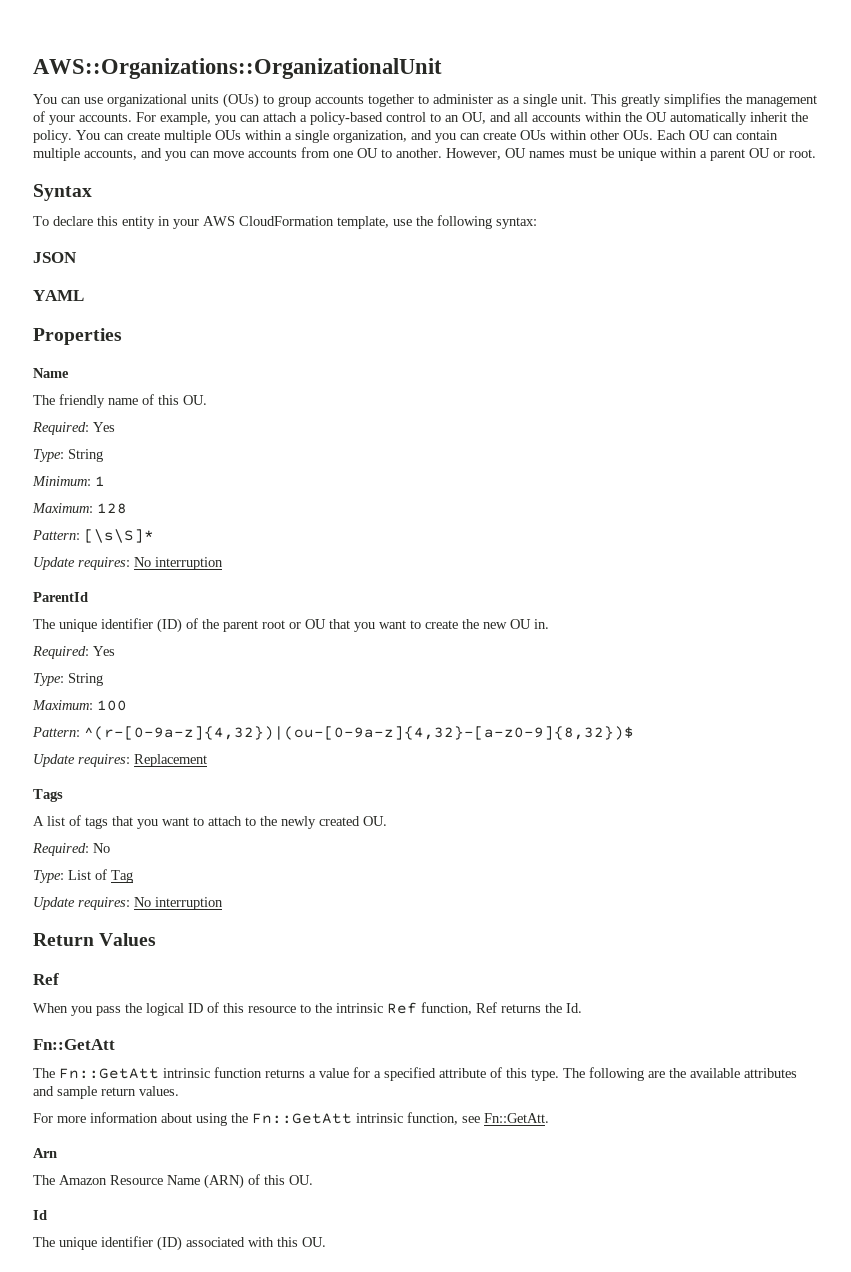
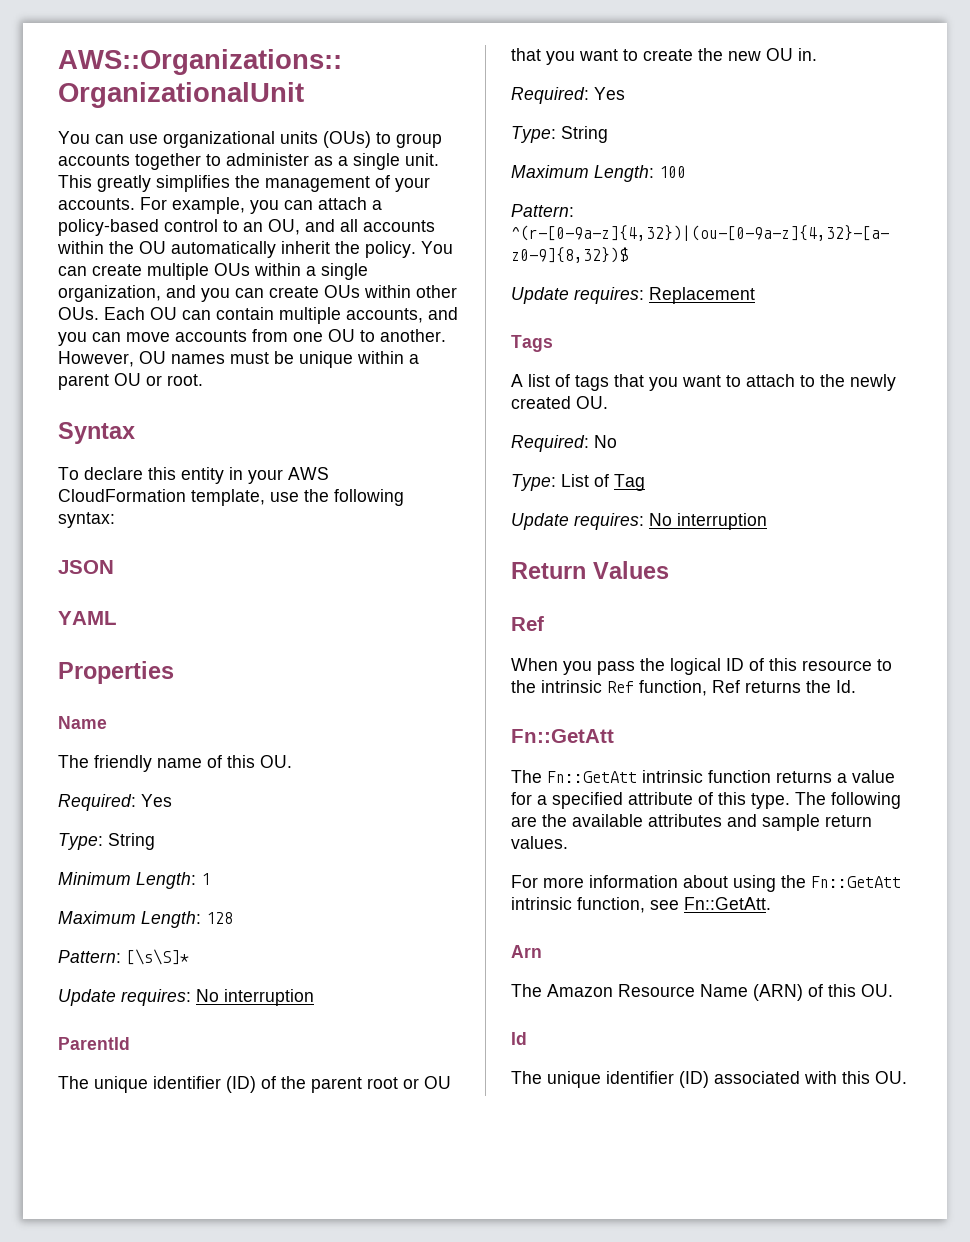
- Minimum: 1
+ Minimum Length: 1
- Maximum: 128
+ Maximum Length: 128
- Maximum: 100
+ Maximum Length: 100

